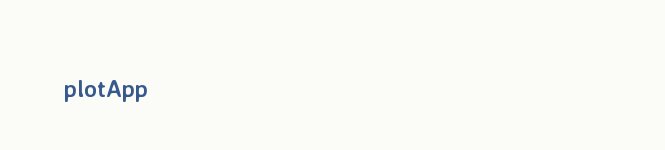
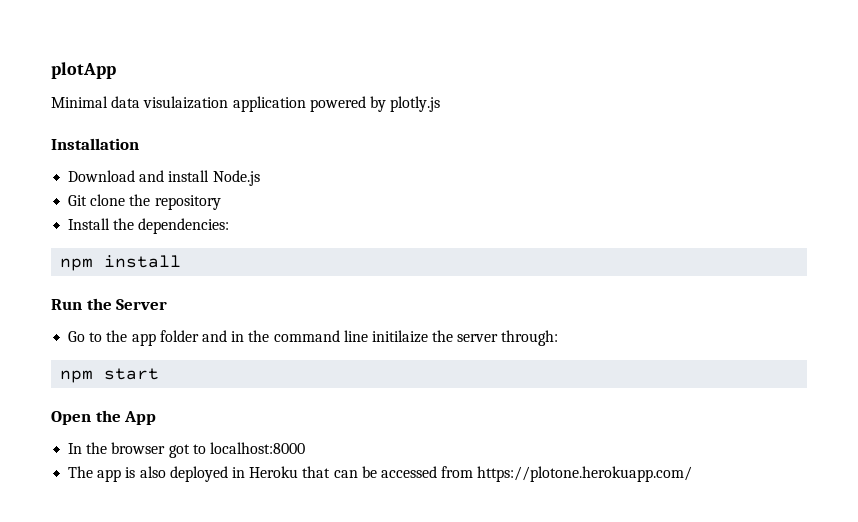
+ Minimal data visulaization application powered by plotly.js
+ Installation
+ Download and install Node.js
+ Git clone the repository
+ Install the dependencies:
+ npm install
+ Run the Server
+ Go to the app folder and in the command line initilaize the server through:
+ npm start
+ Open the App
+ In the browser got to localhost:8000
+ The app is also deployed in Heroku that can be accessed from https://plotone.herokuapp.com/

